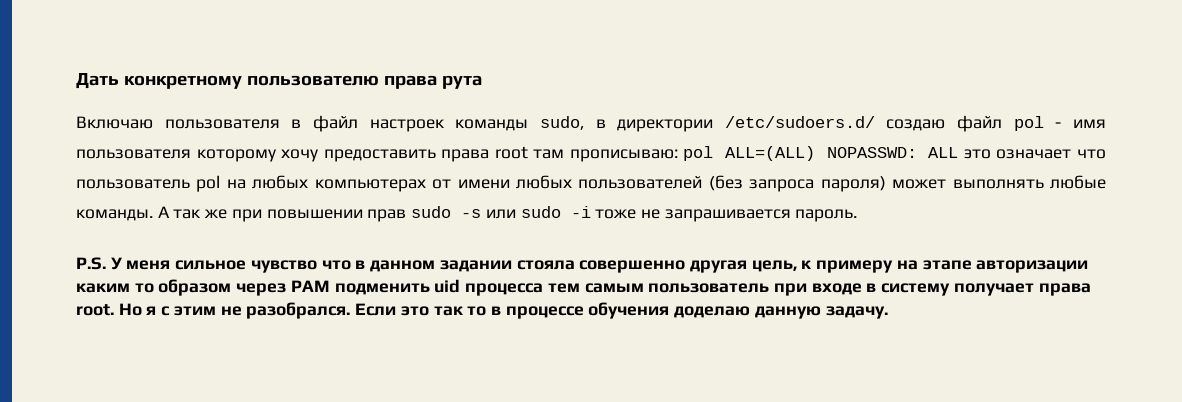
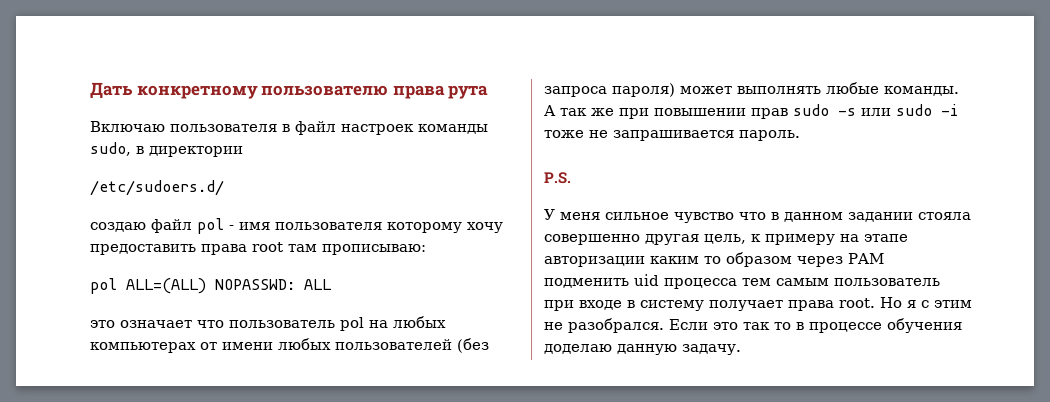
- Включаю пользователя в файл настроек команды sudo, в директории /etc/sudoers.d/ создаю файл pol - имя пользователя которому хочу предоставить права root там прописываю: pol ALL=(ALL) NOPASSWD: ALL это означает что пользователь pol на любых компьютерах от имени любых пользователей (без запроса пароля) может выполнять любые команды.
+ Включаю пользователя в файл настроек команды sudo, в директории
+ /etc/sudoers.d/
+ создаю файл pol - имя пользователя которому хочу предоставить права root там прописываю:
+ pol ALL=(ALL) NOPASSWD: ALL
+ это означает что пользователь pol на любых компьютерах от имени любых пользователей (без запроса пароля) может выполнять любые команды.
- P.S. У меня сильное чувство что в данном задании стояла совершенно другая цель, к примеру на этапе авторизации каким то образом через PAM подменить uid процесса тем самым пользователь при входе в систему получает права root.
+ P.S.
+ У меня сильное чувство что в данном задании стояла совершенно другая цель, к примеру на этапе авторизации каким то образом через PAM подменить uid процесса тем самым пользователь при входе в систему получает права root.

